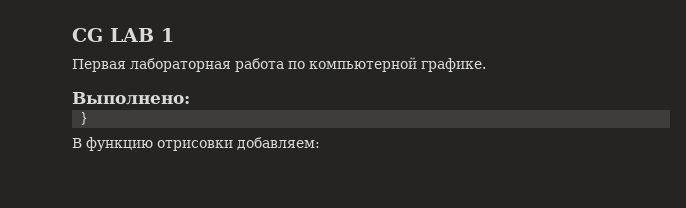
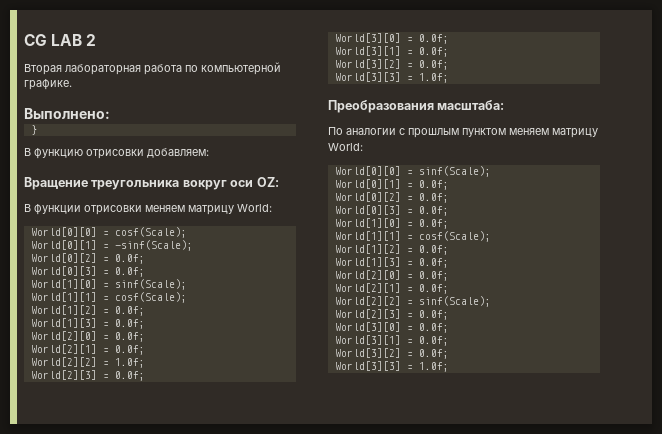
- CG LAB 1
- Первая лабораторная работа по компьютерной графике.
+ CG LAB 2
+ Вторая лабораторная работа по компьютерной графике.
+ Вращение треугольника вокруг оси OZ:
+ В функции отрисовки меняем матрицу World:
+ World[0][0] = cosf(Scale);
+ World[0][1] = -sinf(Scale);
+ World[0][2] = 0.0f;
+ World[0][3] = 0.0f;
+ World[1][0] = sinf(Scale);
+ World[1][1] = cosf(Scale);
+ World[1][2] = 0.0f;
+ World[1][3] = 0.0f;
+ World[2][0] = 0.0f;
+ World[2][1] = 0.0f;
+ World[2][2] = 1.0f;
+ World[2][3] = 0.0f;
+ World[3][0] = 0.0f;
+ World[3][1] = 0.0f;
+ World[3][2] = 0.0f;
+ World[3][3] = 1.0f;
+ Преобразования масштаба:
+ По аналогии с прошлым пунктом меняем матрицу World:
+ World[0][0] = sinf(Scale);
+ World[0][1] = 0.0f;
+ World[0][2] = 0.0f;
+ World[0][3] = 0.0f;
+ World[1][0] = 0.0f;
+ World[1][1] = cosf(Scale);
+ World[1][2] = 0.0f;
+ World[1][3] = 0.0f;
+ World[2][0] = 0.0f;
+ World[2][1] = 0.0f;
+ World[2][2] = sinf(Scale);
+ World[2][3] = 0.0f;
+ World[3][0] = 0.0f;
+ World[3][1] = 0.0f;
+ World[3][2] = 0.0f;
+ World[3][3] = 1.0f;

